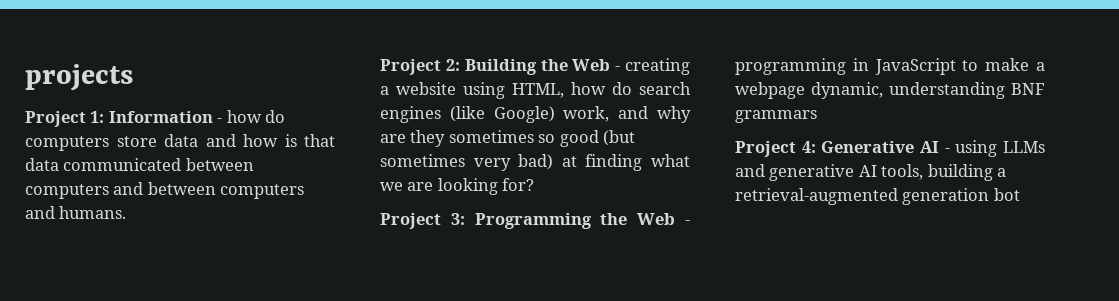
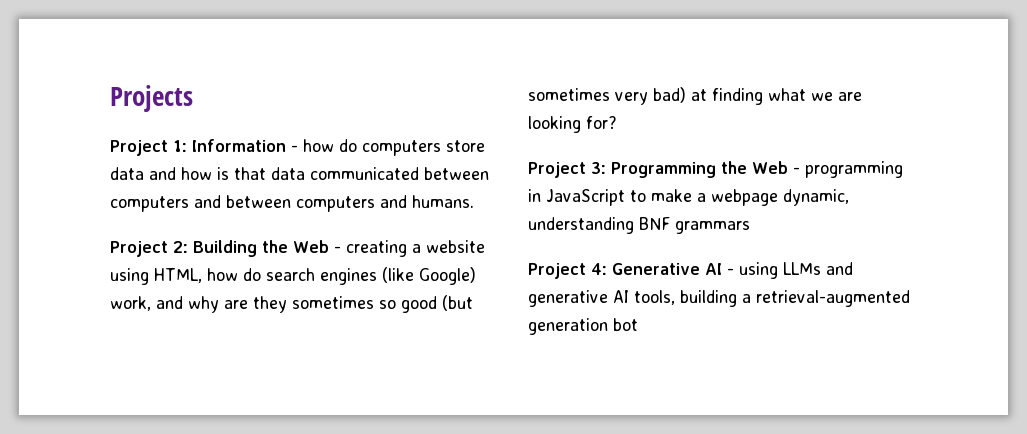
- projects
+ Projects

